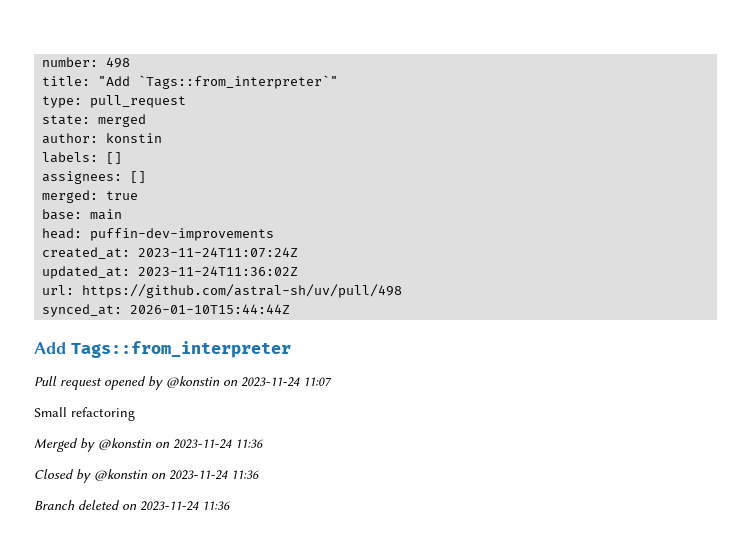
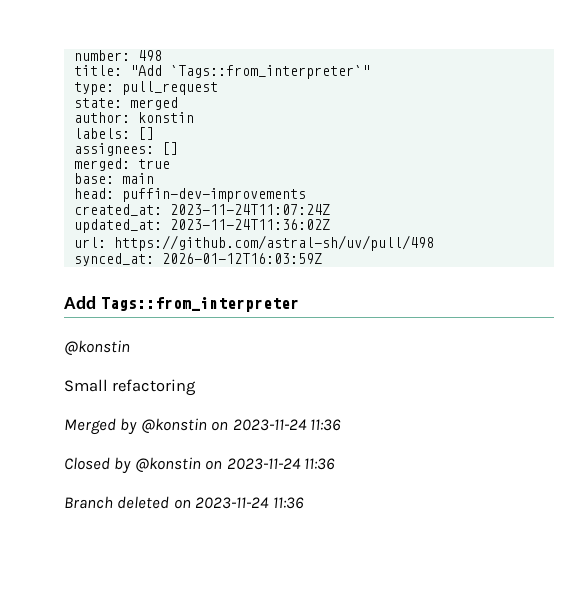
- synced_at: 2026-01-10T15:44:44Z
+ synced_at: 2026-01-12T16:03:59Z
  Add Tags::from_interpreter
- Pull request opened by @konstin on 2023-11-24 11:07
+ @konstin

